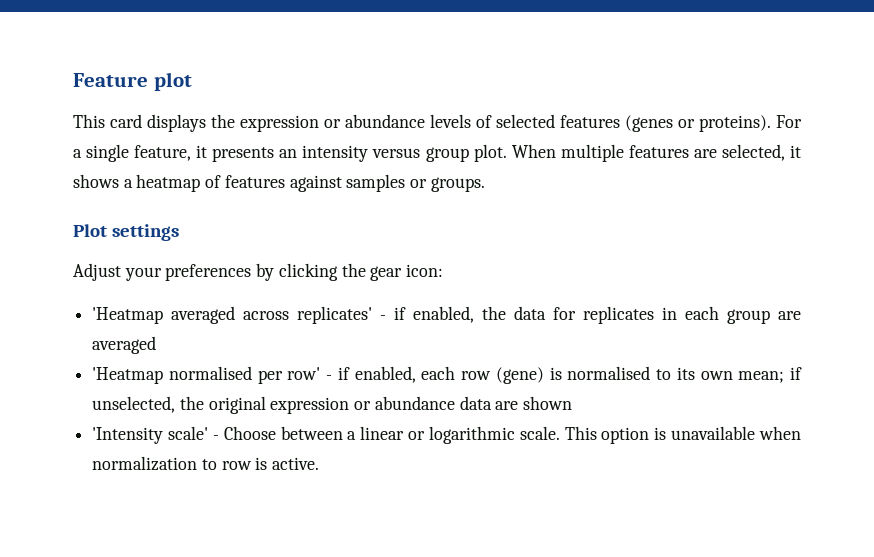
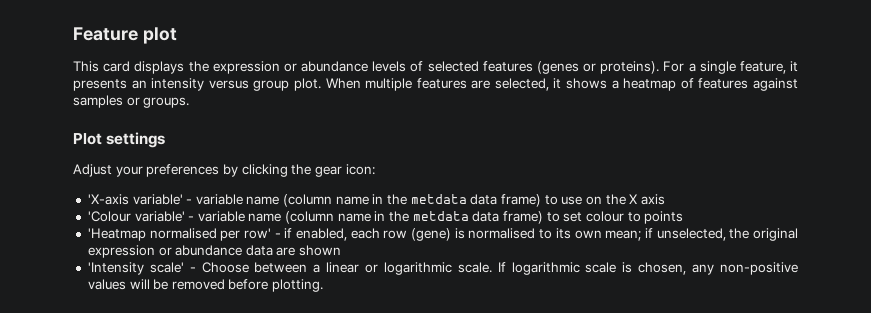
- 'Heatmap averaged across replicates' - if enabled, the data for replicates in each group are averaged
+ 'X-axis variable' - variable name (column name in the metdata data frame) to use on the X axis
+ 'Colour variable' - variable name (column name in the metdata data frame) to set colour to points
- This option is unavailable when normalization to row is active.
+ If logarithmic scale is chosen, any non-positive values will be removed before plotting.

